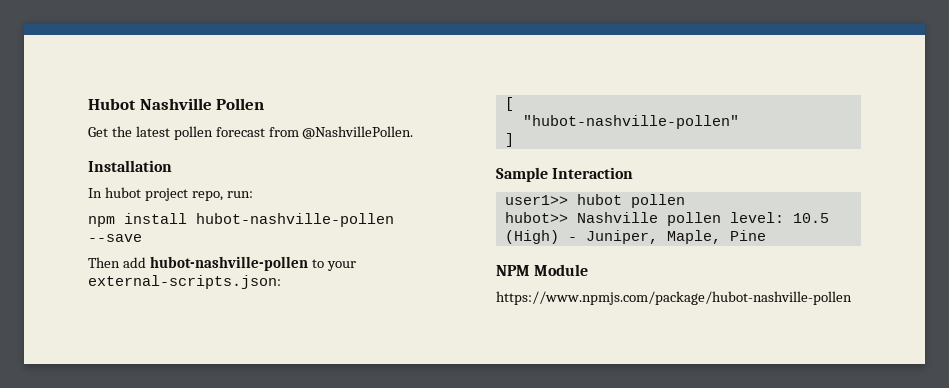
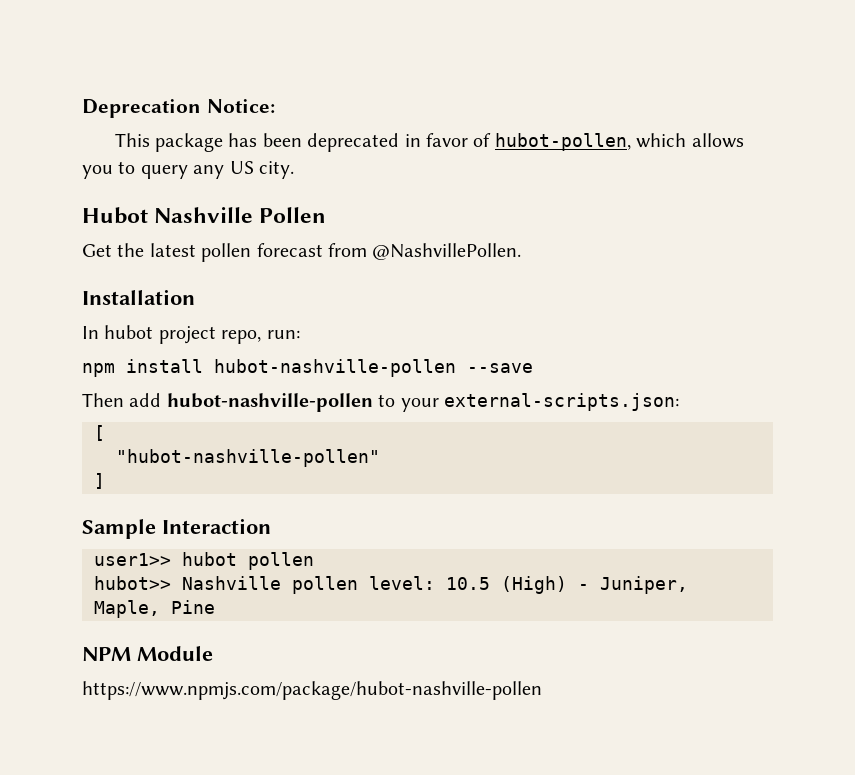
+ Deprecation Notice:
+ This package has been deprecated in favor of hubot-pollen, which allows you to query any US city.

